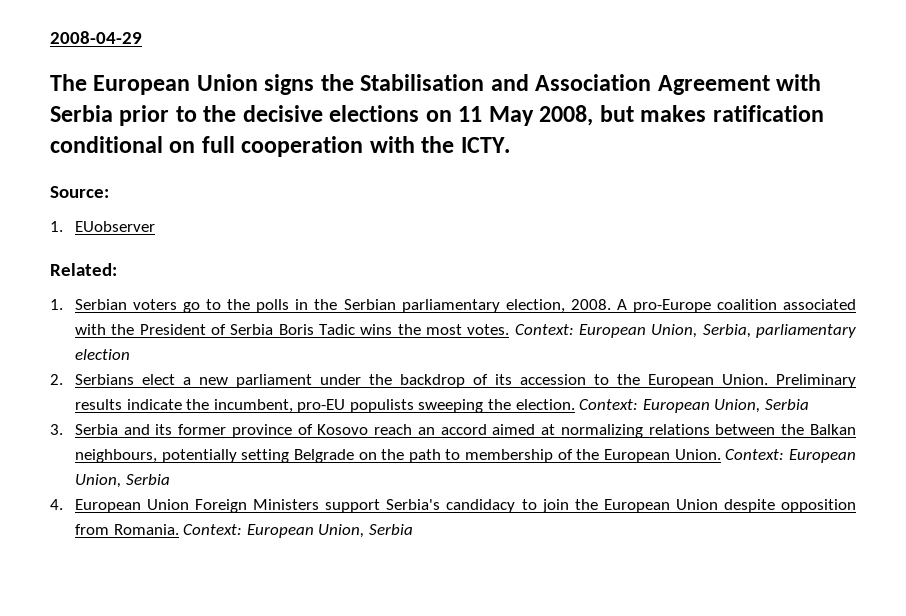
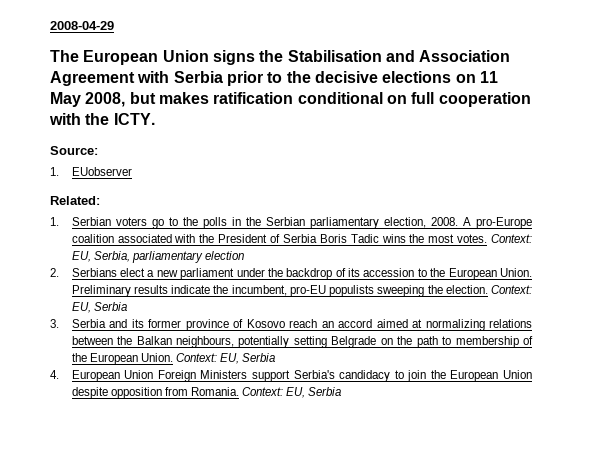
- Context: European Union, Serbia, parliamentary election
+ Context: EU, Serbia, parliamentary election
- Preliminary results indicate the incumbent, pro-EU populists sweeping the election. Context: European Union, Serbia
+ Preliminary results indicate the incumbent, pro-EU populists sweeping the election. Context: EU, Serbia
- 3. Serbia and its former province of Kosovo reach an accord aimed at normalizing relations between the Balkan neighbours, potentially setting Belgrade on the path to membership of the European Union. Context: European Union, Serbia
+ 3. Serbia and its former province of Kosovo reach an accord aimed at normalizing relations between the Balkan neighbours, potentially setting Belgrade on the path to membership of the European Union. Context: EU, Serbia
- 4. European Union Foreign Ministers support Serbia's candidacy to join the European Union despite opposition from Romania. Context: European Union, Serbia
+ 4. European Union Foreign Ministers support Serbia's candidacy to join the European Union despite opposition from Romania. Context: EU, Serbia

